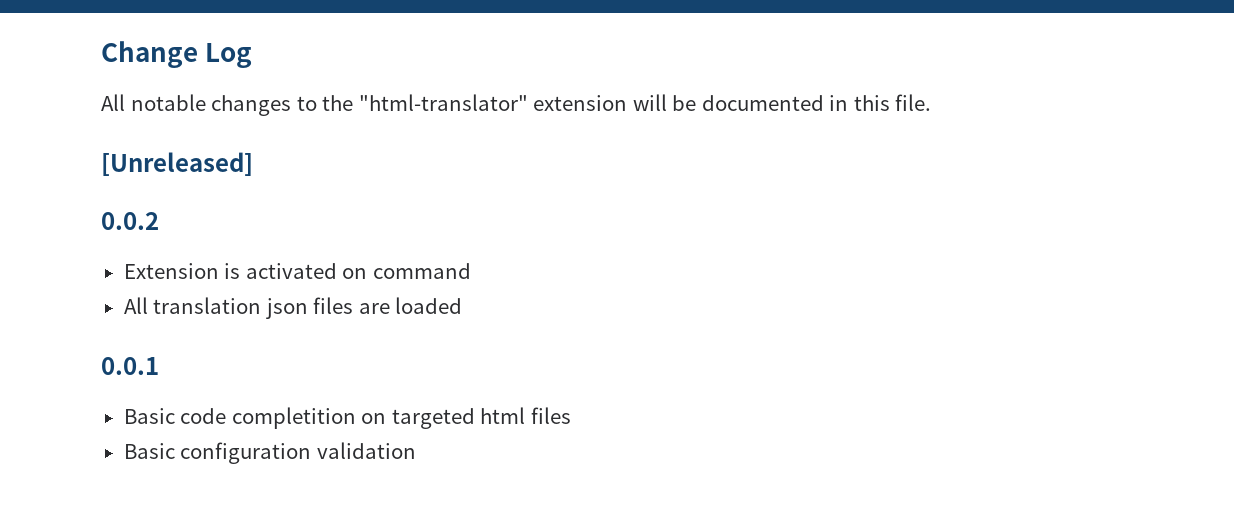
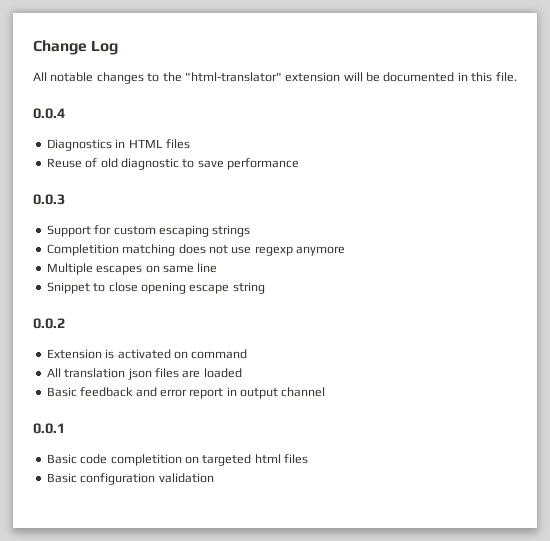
- [Unreleased]
+ 0.0.4
+ Diagnostics in HTML files
+ Reuse of old diagnostic to save performance
+ 0.0.3
+ Support for custom escaping strings
+ Completition matching does not use regexp anymore
+ Multiple escapes on same line
+ Snippet to close opening escape string
+ Basic feedback and error report in output channel

